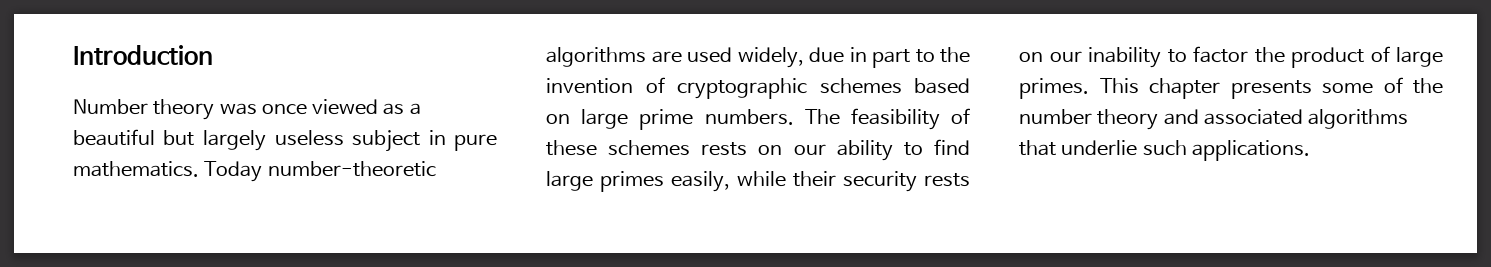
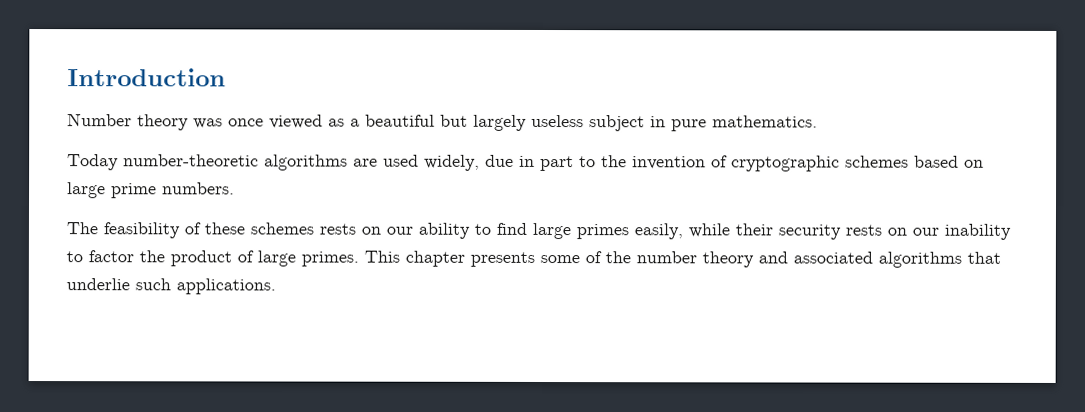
- Number theory was once viewed as a beautiful but largely useless subject in pure mathematics. Today number-theoretic algorithms are used widely, due in part to the invention of cryptographic schemes based on large prime numbers. The feasibility of these schemes rests on our ability to find large primes easily, while their security rests on our inability to factor the product of large primes.
+ Number theory was once viewed as a beautiful but largely useless subject in pure mathematics.
+ Today number-theoretic algorithms are used widely, due in part to the invention of cryptographic schemes based on large prime numbers.
+ The feasibility of these schemes rests on our ability to find large primes easily, while their security rests on our inability to factor the product of large primes.

